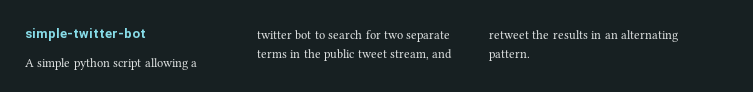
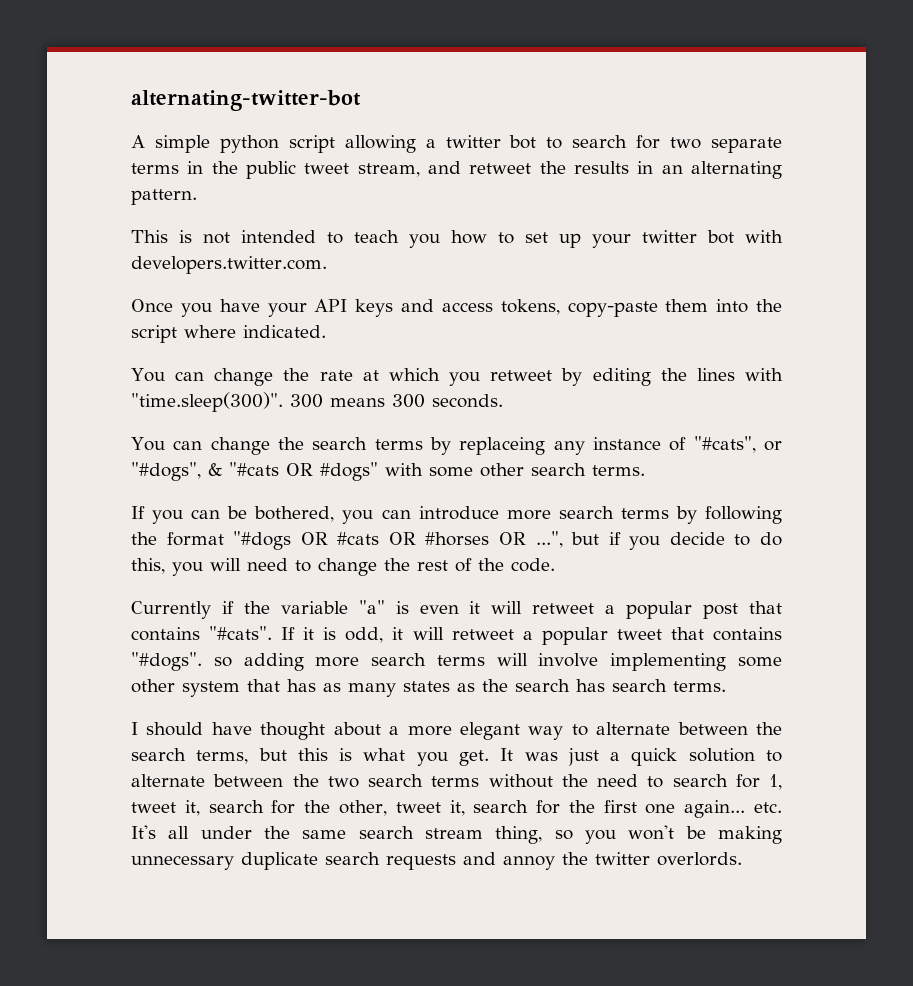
- simple-twitter-bot
+ alternating-twitter-bot
+ This is not intended to teach you how to set up your twitter bot with developers.twitter.com.
+ Once you have your API keys and access tokens, copy-paste them into the script where indicated.
+ You can change the rate at which you retweet by editing the lines with "time.sleep(300)". 300 means 300 seconds.
+ You can change the search terms by replaceing any instance of "#cats", or "#dogs", & "#cats OR #dogs" with some other search terms.
+ If you can be bothered, you can introduce more search terms by following the format "#dogs OR #cats OR #horses OR ...", but if you decide to do this, you will need to change the rest of the code.
+ Currently if the variable "a" is even it will retweet a popular post that contains "#cats". If it is odd, it will retweet a popular tweet that contains "#dogs". so adding more search terms will involve implementing some other system that has as many states as the search has search terms.
+ I should have thought about a more elegant way to alternate between the search terms, but this is what you get. It was just a quick solution to alternate between the two search terms without the need to search for 1, tweet it, search for the other, tweet it, search for the first one again... etc. It's all under the same search stream thing, so you won't be making unnecessary duplicate search requests and annoy the twitter overlords.

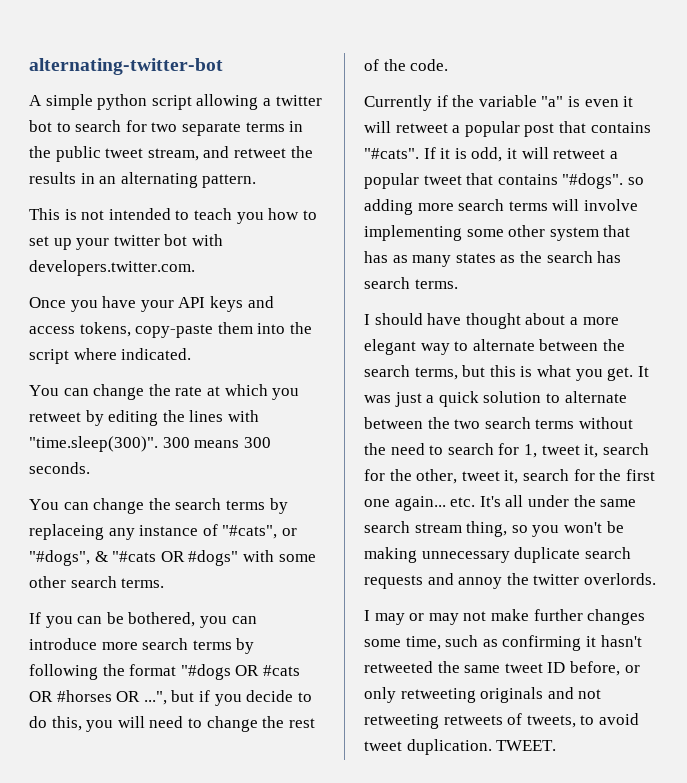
+ I may or may not make further changes some time, such as confirming it hasn't retweeted the same tweet ID before, or only retweeting originals and not retweeting retweets of tweets, to avoid tweet duplication. TWEET.

